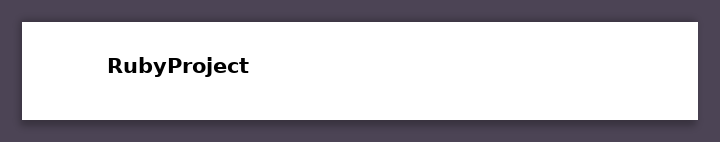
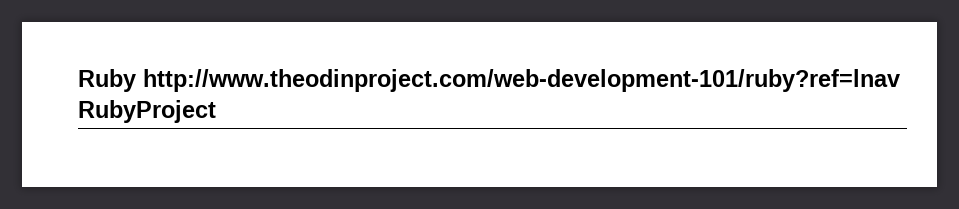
- RubyProject
+ Ruby http://www.theodinproject.com/web-development-101/ruby?ref=lnav RubyProject

